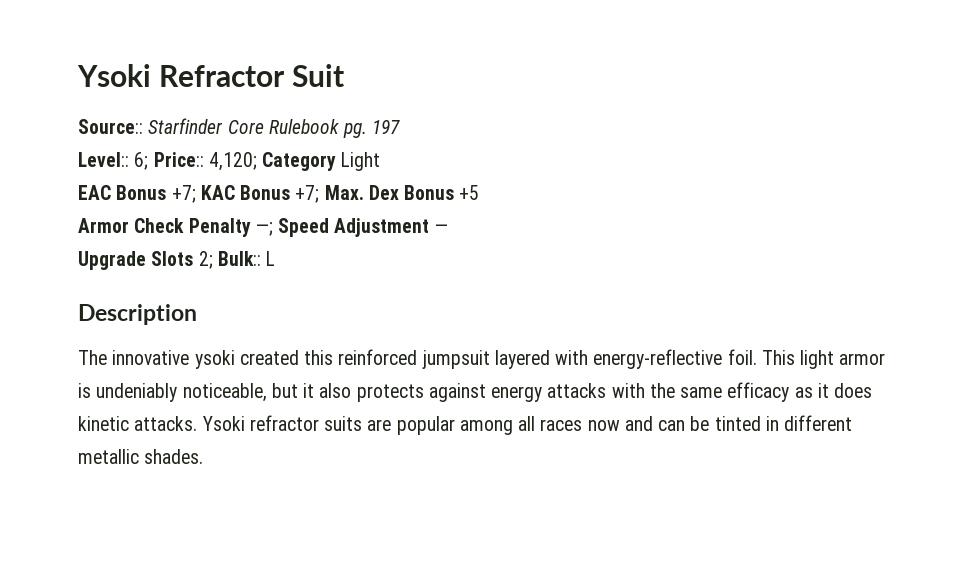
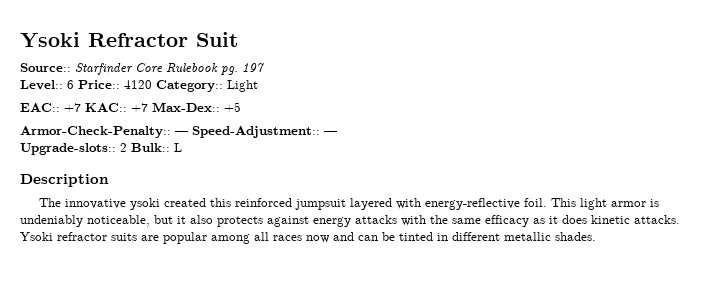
- Level:: 6; Price:: 4,120; Category Light
- EAC Bonus +7; KAC Bonus +7; Max. Dex Bonus +5
- Armor Check Penalty —; Speed Adjustment —
- Upgrade Slots 2; Bulk:: L
+ Level:: 6 Price:: 4120 Category:: Light
+ EAC:: +7 KAC:: +7 Max-Dex:: +5
+ Armor-Check-Penalty:: — Speed-Adjustment:: —
+ Upgrade-slots:: 2 Bulk:: L

